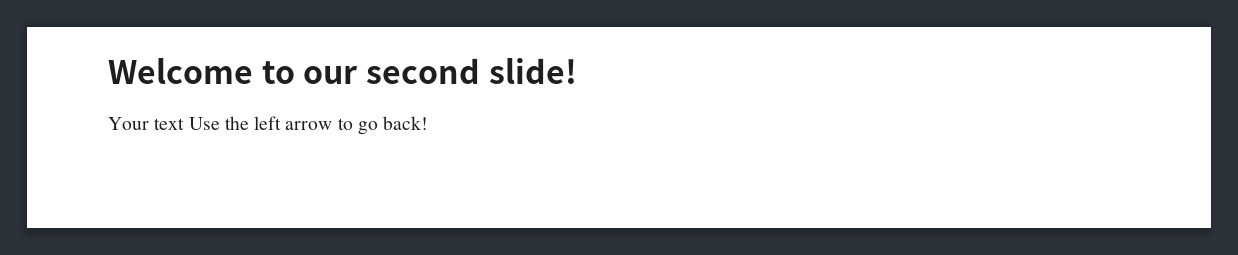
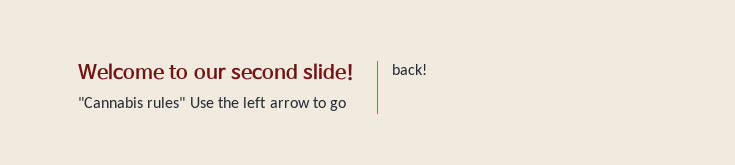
- Your text Use the left arrow to go back!
+ "Cannabis rules" Use the left arrow to go back!

